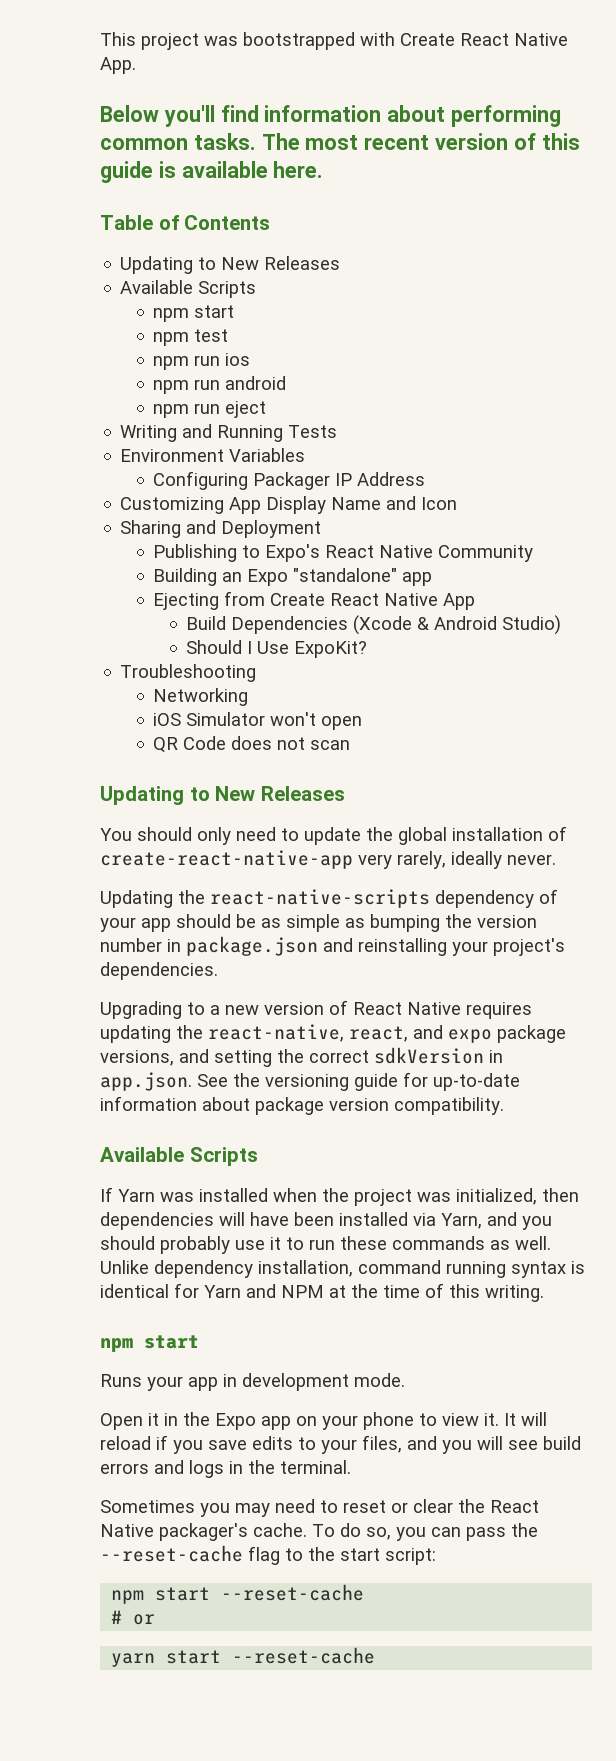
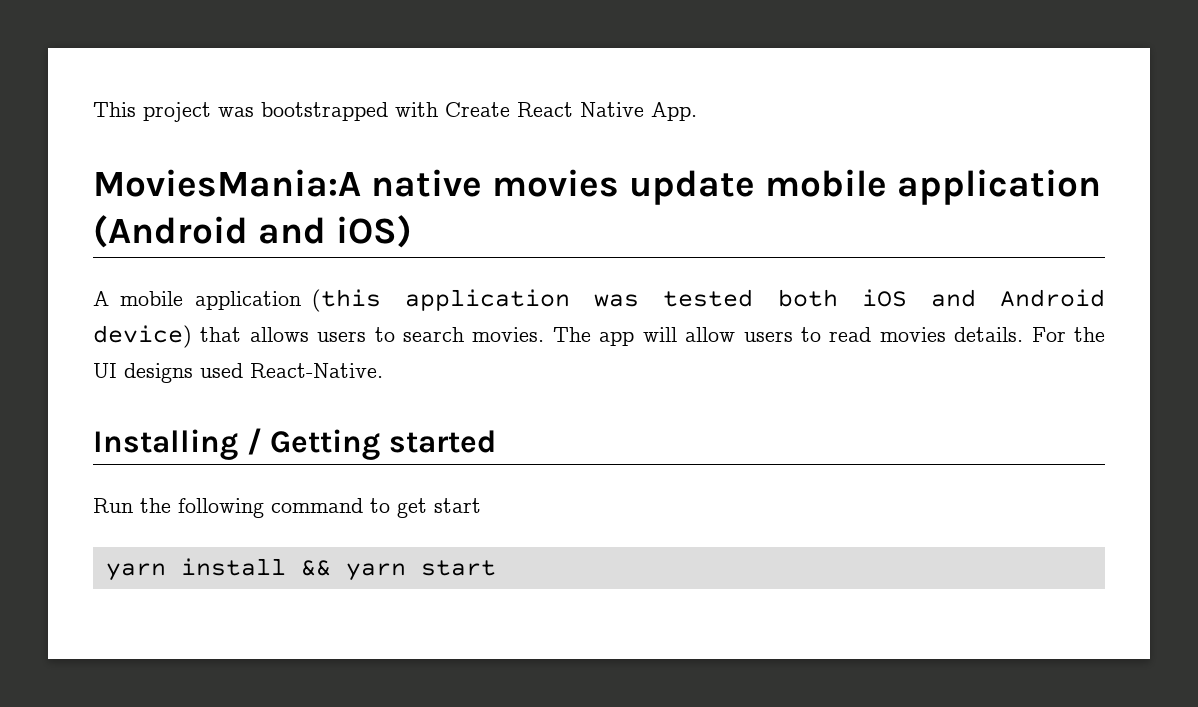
- Below you'll find information about performing common tasks. The most recent version of this guide is available here.
- Table of Contents
- Updating to New Releases
- Available Scripts
- npm start
- npm test
- npm run ios
- npm run android
- npm run eject
- Writing and Running Tests
- Environment Variables
- Configuring Packager IP Address
- Customizing App Display Name and Icon
- Sharing and Deployment
- Publishing to Expo's React Native Community
- Building an Expo "standalone" app
- Ejecting from Create React Native App
- Build Dependencies (Xcode & Android Studio)
- Should I Use ExpoKit?
- Troubleshooting
- Networking
- iOS Simulator won't open
- QR Code does not scan
- Updating to New Releases
- You should only need to update the global installation of create-react-native-app very rarely, ideally never.
- Updating the react-native-scripts dependency of your app should be as simple as bumping the version number in package.json and reinstalling your project's dependencies.
- Upgrading to a new version of React Native requires updating the react-native, react, and expo package versions, and setting the correct sdkVersion in app.json. See the versioning guide for up-to-date information about package version compatibility.
- Available Scripts
- If Yarn was installed when the project was initialized, then dependencies will have been installed via Yarn, and you should probably use it to run these commands as well. Unlike dependency installation, command running syntax is identical for Yarn and NPM at the time of this writing.
- npm start
- Runs your app in development mode.
- Open it in the Expo app on your phone to view it. It will reload if you save edits to your files, and you will see build errors and logs in the terminal.
- Sometimes you may need to reset or clear the React Native packager's cache. To do so, you can pass the --reset-cache flag to the start script:
- npm start --reset-cache
- # or
- yarn start --reset-cache
+ MoviesMania:A native movies update mobile application (Android and iOS)
+ A mobile application (this application was tested both iOS and Android device) that allows users to search movies. The app will allow users to read movies details. For the UI designs used React-Native.
+ Installing / Getting started
+ Run the following command to get start
+ yarn install && yarn start

